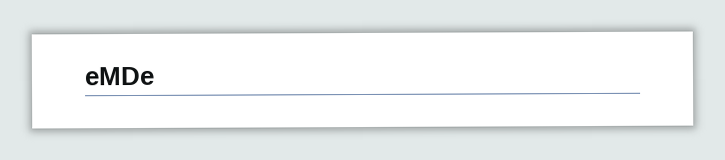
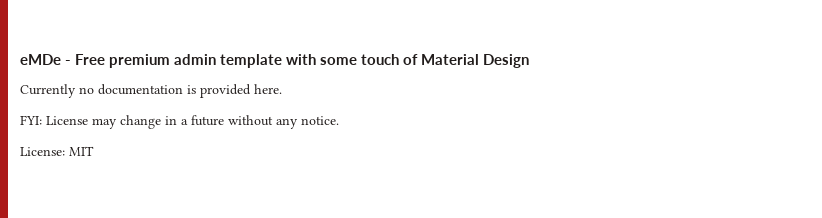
- eMDe
+ eMDe - Free premium admin template with some touch of Material Design
+ Currently no documentation is provided here.
+ FYI: License may change in a future without any notice.
+ License: MIT

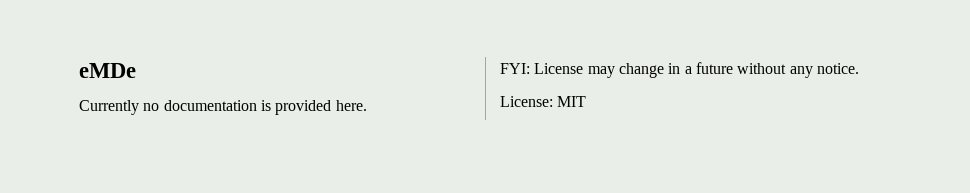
- eMDe - Free premium admin template with some touch of Material Design
+ eMDe

